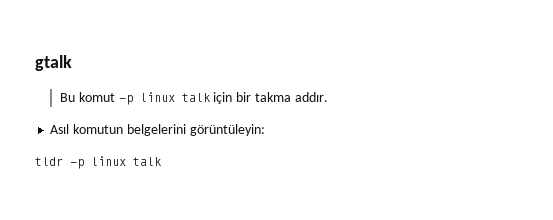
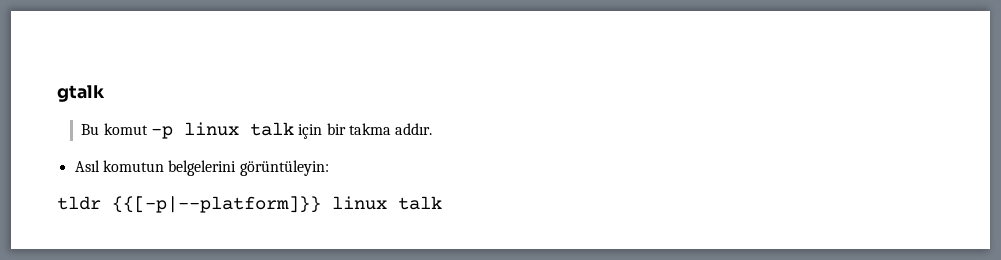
- tldr -p linux talk
+ tldr {{[-p|--platform]}} linux talk

